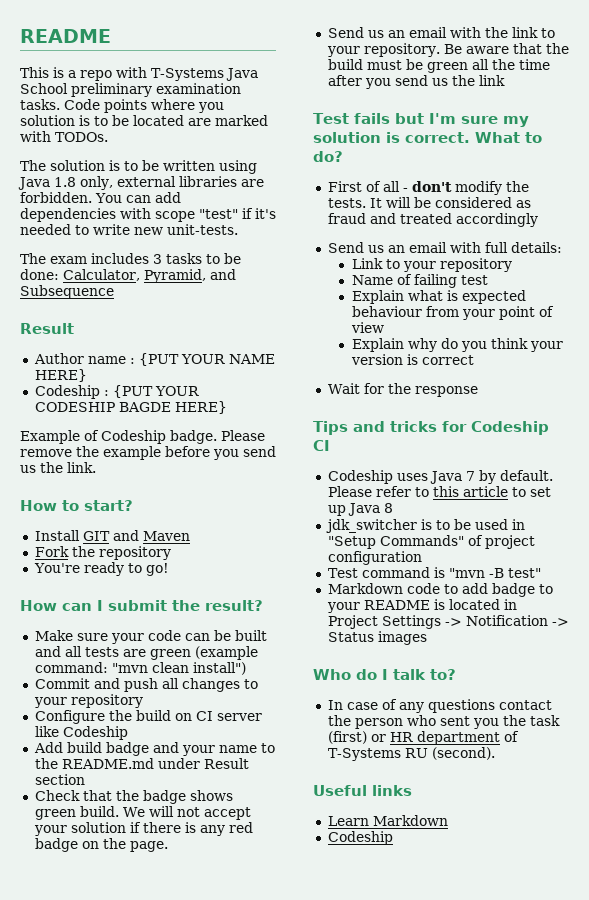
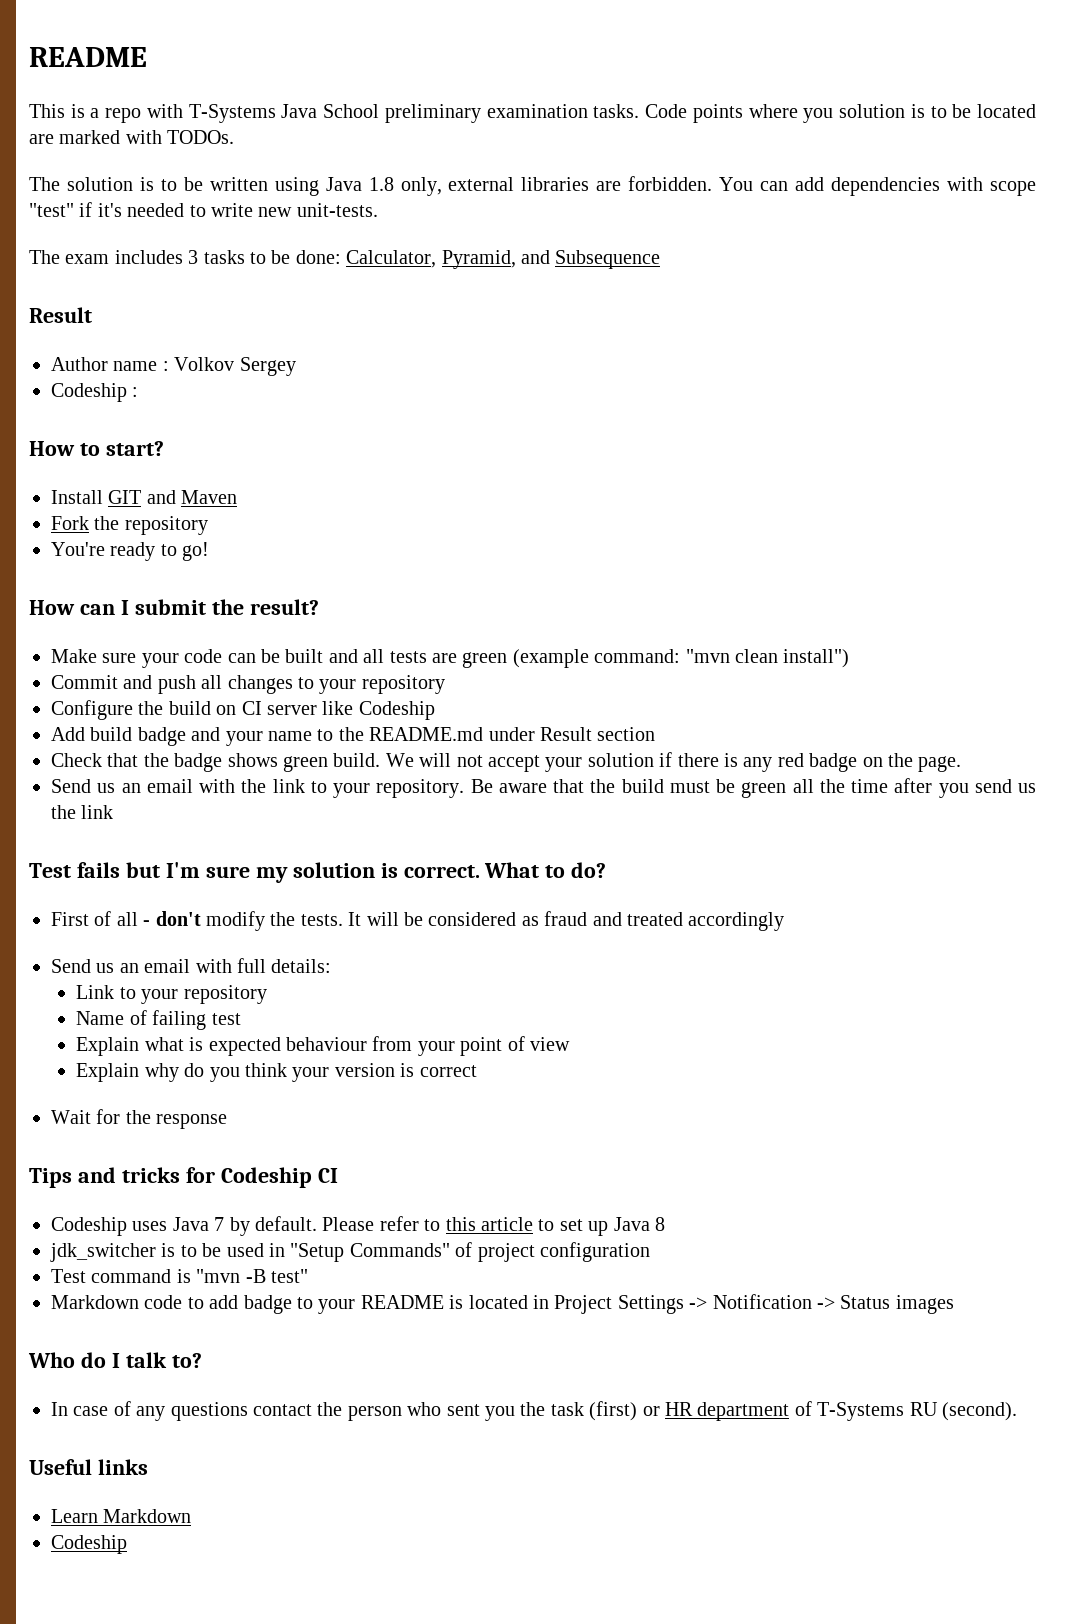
- Author name : {PUT YOUR NAME HERE}
- Codeship : {PUT YOUR CODESHIP BAGDE HERE}
- Example of Codeship badge. Please remove the example before you send us the link.
+ Author name : Volkov Sergey
+ Codeship :

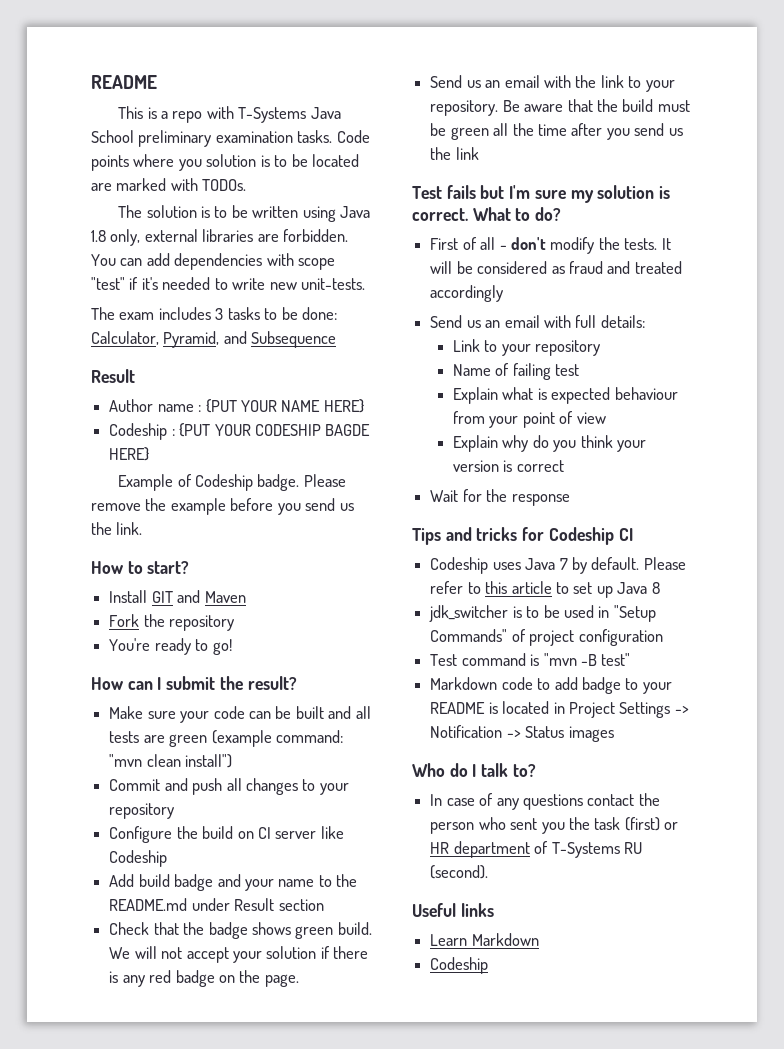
- Author name : Volkov Sergey
- Codeship :
+ Author name : {PUT YOUR NAME HERE}
+ Codeship : {PUT YOUR CODESHIP BAGDE HERE}
+ Example of Codeship badge. Please remove the example before you send us the link.

